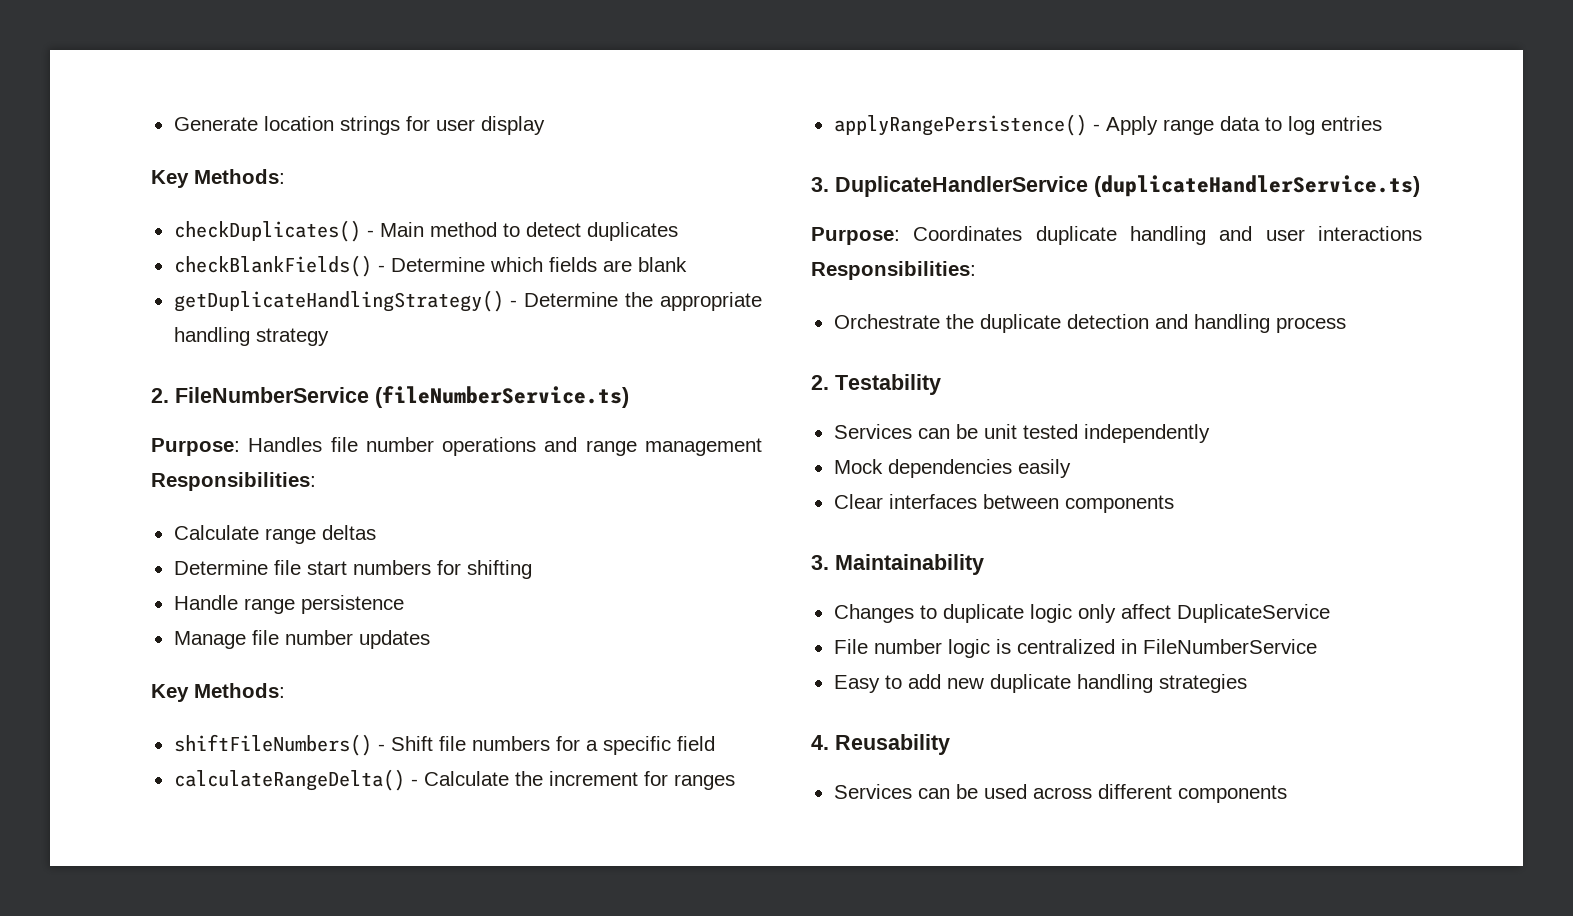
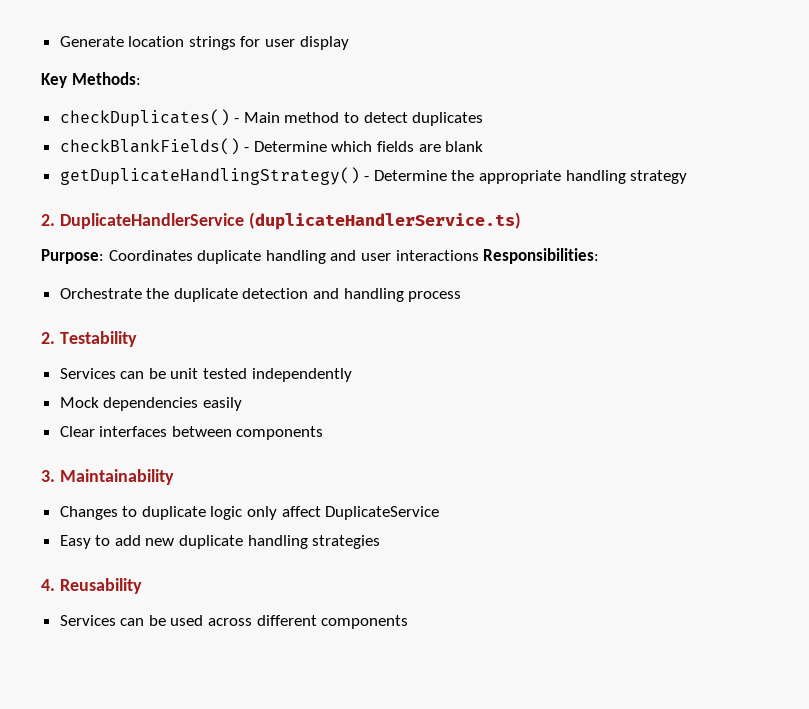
- 2. FileNumberService (fileNumberService.ts)
- Purpose: Handles file number operations and range management Responsibilities:
- Calculate range deltas
- Determine file start numbers for shifting
- Handle range persistence
- Manage file number updates
- Key Methods:
- shiftFileNumbers() - Shift file numbers for a specific field
- calculateRangeDelta() - Calculate the increment for ranges
- applyRangePersistence() - Apply range data to log entries
- 3. DuplicateHandlerService (duplicateHandlerService.ts)
+ 2. DuplicateHandlerService (duplicateHandlerService.ts)
- File number logic is centralized in FileNumberService

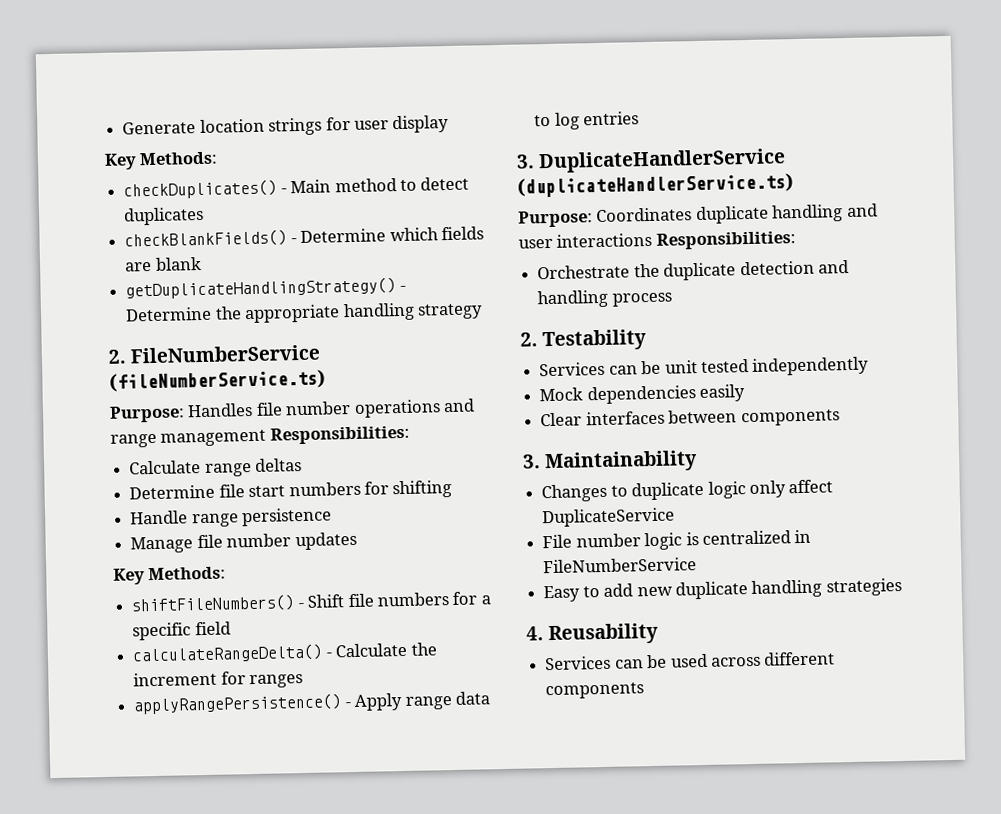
- 2. DuplicateHandlerService (duplicateHandlerService.ts)
+ 2. FileNumberService (fileNumberService.ts)
+ Purpose: Handles file number operations and range management Responsibilities:
+ Calculate range deltas
+ Determine file start numbers for shifting
+ Handle range persistence
+ Manage file number updates
+ Key Methods:
+ shiftFileNumbers() - Shift file numbers for a specific field
+ calculateRangeDelta() - Calculate the increment for ranges
+ applyRangePersistence() - Apply range data to log entries
+ 3. DuplicateHandlerService (duplicateHandlerService.ts)
+ File number logic is centralized in FileNumberService

